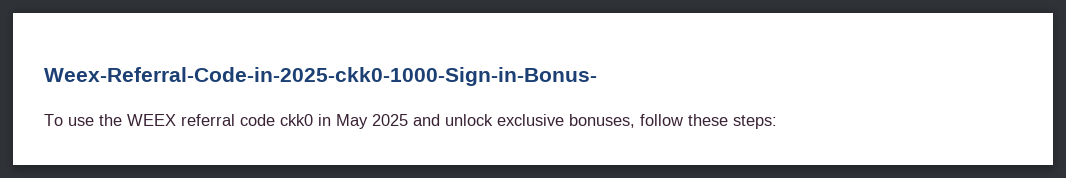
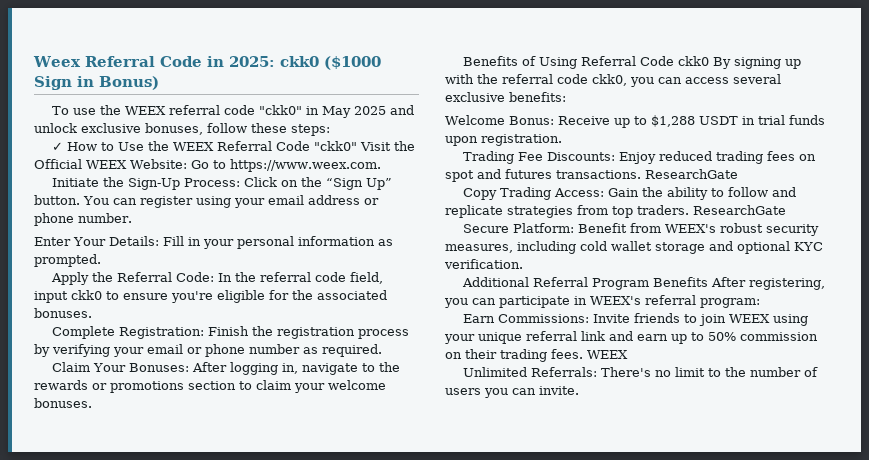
- Weex-Referral-Code-in-2025-ckk0-1000-Sign-in-Bonus-
+ Weex Referral Code in 2025: ckk0 ($1000 Sign in Bonus)
- To use the WEEX referral code ckk0 in May 2025 and unlock exclusive bonuses, follow these steps:
+ To use the WEEX referral code "ckk0" in May 2025 and unlock exclusive bonuses, follow these steps:
+ ✓ How to Use the WEEX Referral Code "ckk0" Visit the Official WEEX Website: Go to https://www.weex.com.
+ Initiate the Sign-Up Process: Click on the “Sign Up” button. You can register using your email address or phone number.
+ Enter Your Details: Fill in your personal information as prompted.
+ Apply the Referral Code: In the referral code field, input ckk0 to ensure you're eligible for the associated bonuses.
+ Complete Registration: Finish the registration process by verifying your email or phone number as required.
+ Claim Your Bonuses: After logging in, navigate to the rewards or promotions section to claim your welcome bonuses.
+ Benefits of Using Referral Code ckk0 By signing up with the referral code ckk0, you can access several exclusive benefits:
+ Welcome Bonus: Receive up to $1,288 USDT in trial funds upon registration.
+ Trading Fee Discounts: Enjoy reduced trading fees on spot and futures transactions. ResearchGate
+ Copy Trading Access: Gain the ability to follow and replicate strategies from top traders. ResearchGate
+ Secure Platform: Benefit from WEEX's robust security measures, including cold wallet storage and optional KYC verification.
+ Additional Referral Program Benefits After registering, you can participate in WEEX's referral program:
+ Earn Commissions: Invite friends to join WEEX using your unique referral link and earn up to 50% commission on their trading fees. WEEX
+ Unlimited Referrals: There's no limit to the number of users you can invite.

